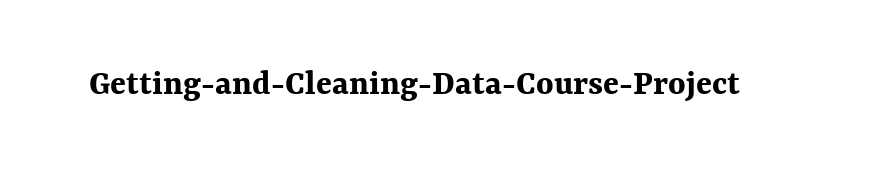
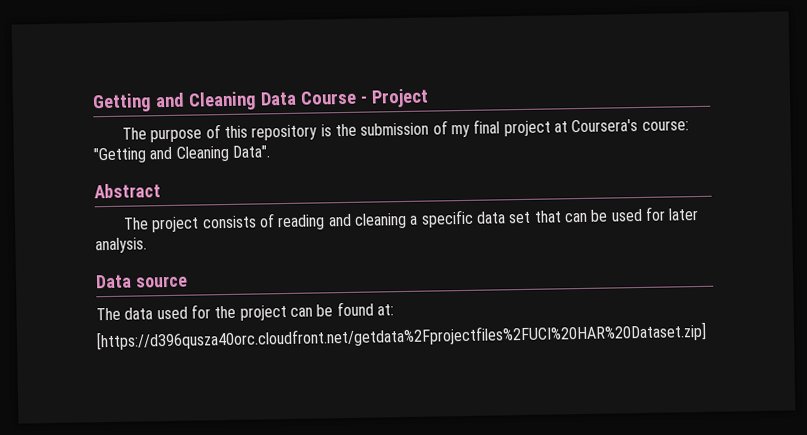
- Getting-and-Cleaning-Data-Course-Project
+ Getting and Cleaning Data Course - Project
+ The purpose of this repository is the submission of my final project at Coursera's course: "Getting and Cleaning Data".
+ Abstract
+ The project consists of reading and cleaning a specific data set that can be used for later analysis.
+ Data source
+ The data used for the project can be found at:
+ [https://d396qusza40orc.cloudfront.net/getdata%2Fprojectfiles%2FUCI%20HAR%20Dataset.zip]

